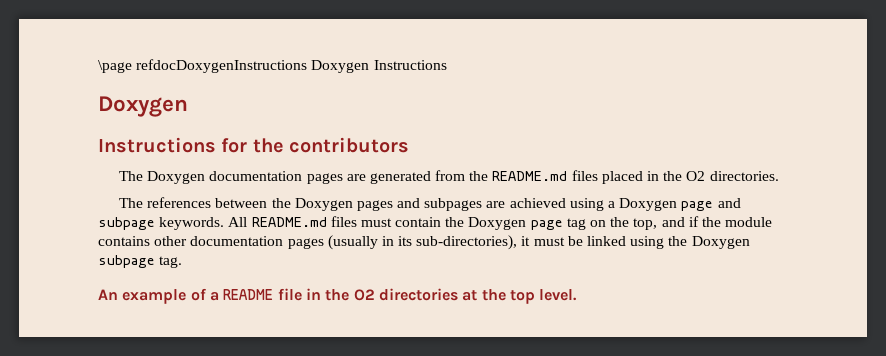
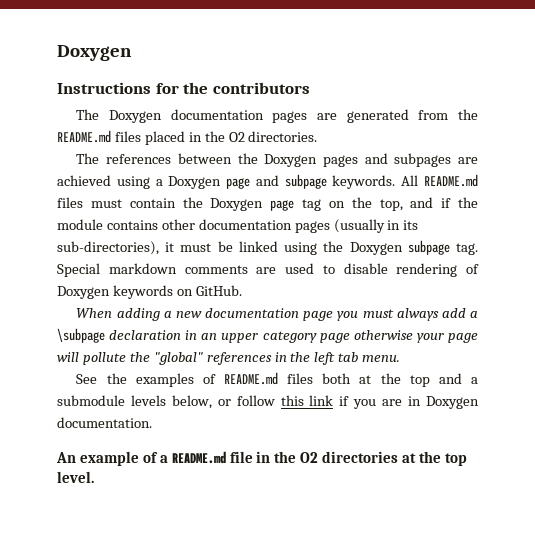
- \page refdocDoxygenInstructions Doxygen Instructions
+ Special markdown comments are used to disable rendering of Doxygen keywords on GitHub.
+ When adding a new documentation page you must always add a \subpage declaration in an upper category page otherwise your page will pollute the "global" references in the left tab menu.
+ See the examples of README.md files both at the top and a submodule levels below, or follow this link if you are in Doxygen documentation.
- An example of a README file in the O2 directories at the top level.
+ An example of a README.md file in the O2 directories at the top level.

